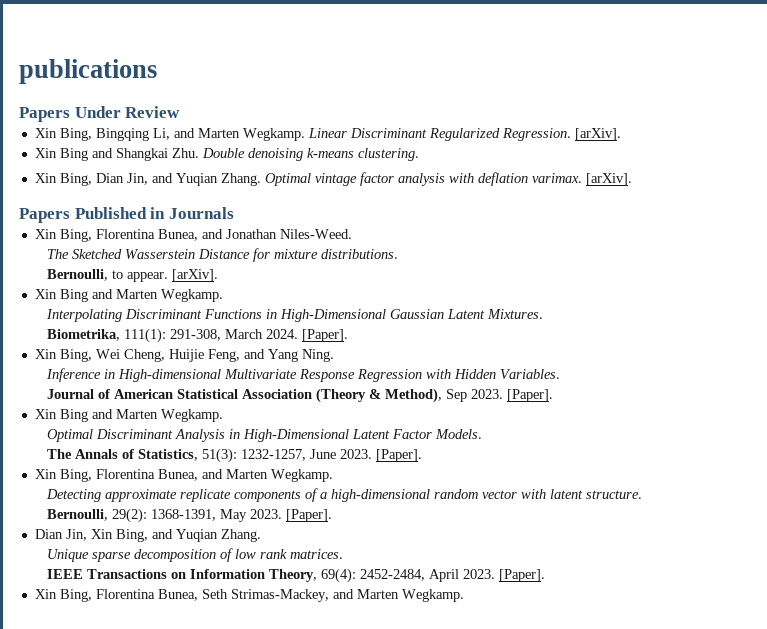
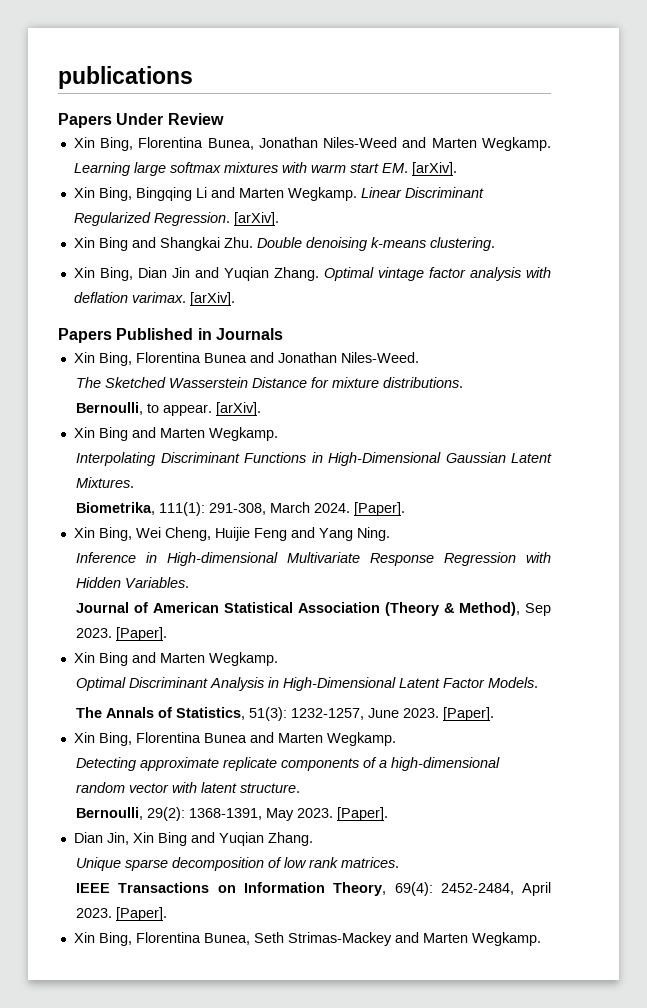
+ Xin Bing, Florentina Bunea, Jonathan Niles-Weed and Marten Wegkamp. Learning large softmax mixtures with warm start EM. [arXiv].
- Xin Bing, Bingqing Li, and Marten Wegkamp.
+ Xin Bing, Bingqing Li and Marten Wegkamp.
- Xin Bing, Dian Jin, and Yuqian Zhang.
+ Xin Bing, Dian Jin and Yuqian Zhang.
- Xin Bing, Florentina Bunea, and Jonathan Niles-Weed.
+ Xin Bing, Florentina Bunea and Jonathan Niles-Weed.
- Xin Bing, Wei Cheng, Huijie Feng, and Yang Ning.
+ Xin Bing, Wei Cheng, Huijie Feng and Yang Ning.
- Xin Bing, Florentina Bunea, and Marten Wegkamp.
+ Xin Bing, Florentina Bunea and Marten Wegkamp.
- Dian Jin, Xin Bing, and Yuqian Zhang.
+ Dian Jin, Xin Bing and Yuqian Zhang.
- Xin Bing, Florentina Bunea, Seth Strimas-Mackey, and Marten Wegkamp.
+ Xin Bing, Florentina Bunea, Seth Strimas-Mackey and Marten Wegkamp.

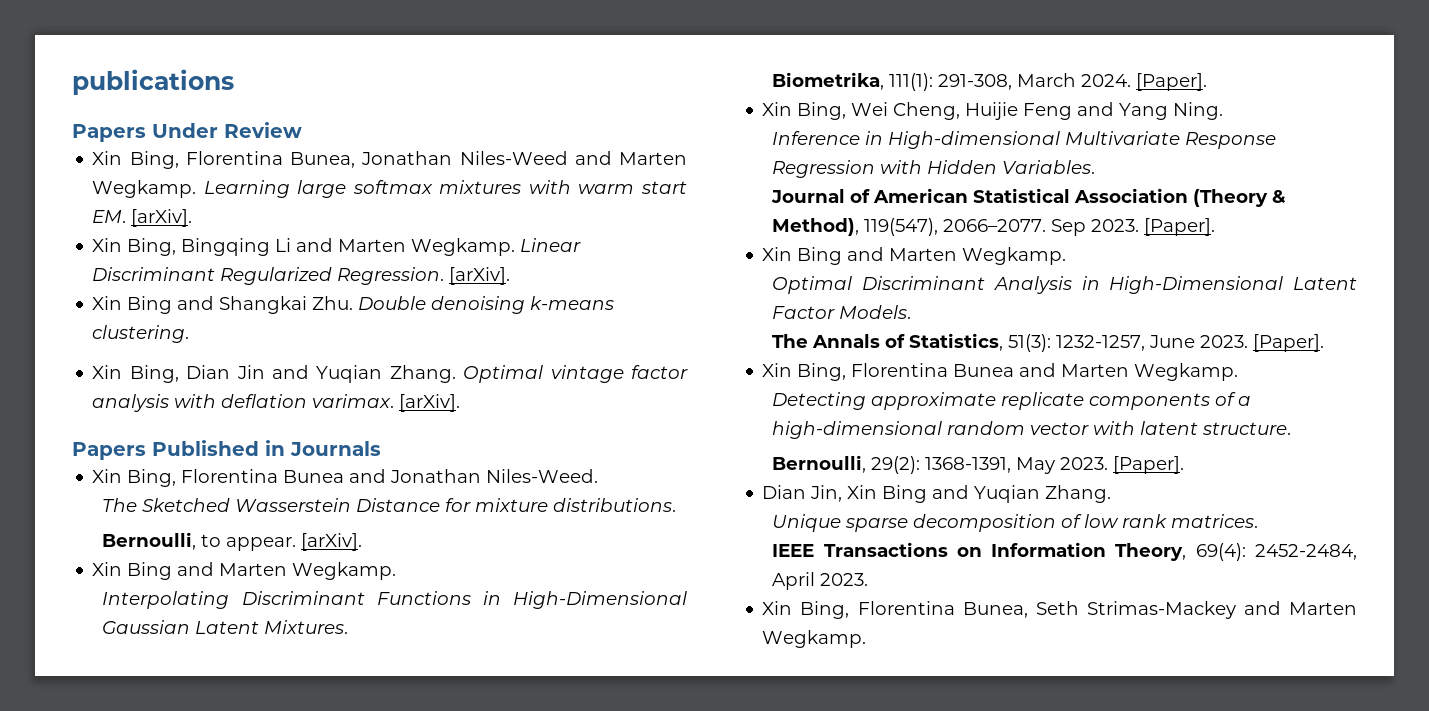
- Journal of American Statistical Association (Theory & Method), Sep 2023.
+ Journal of American Statistical Association (Theory & Method), 119(547), 2066–2077. Sep 2023.
- IEEE Transactions on Information Theory, 69(4): 2452-2484, April 2023. [Paper].
+ IEEE Transactions on Information Theory, 69(4): 2452-2484, April 2023.

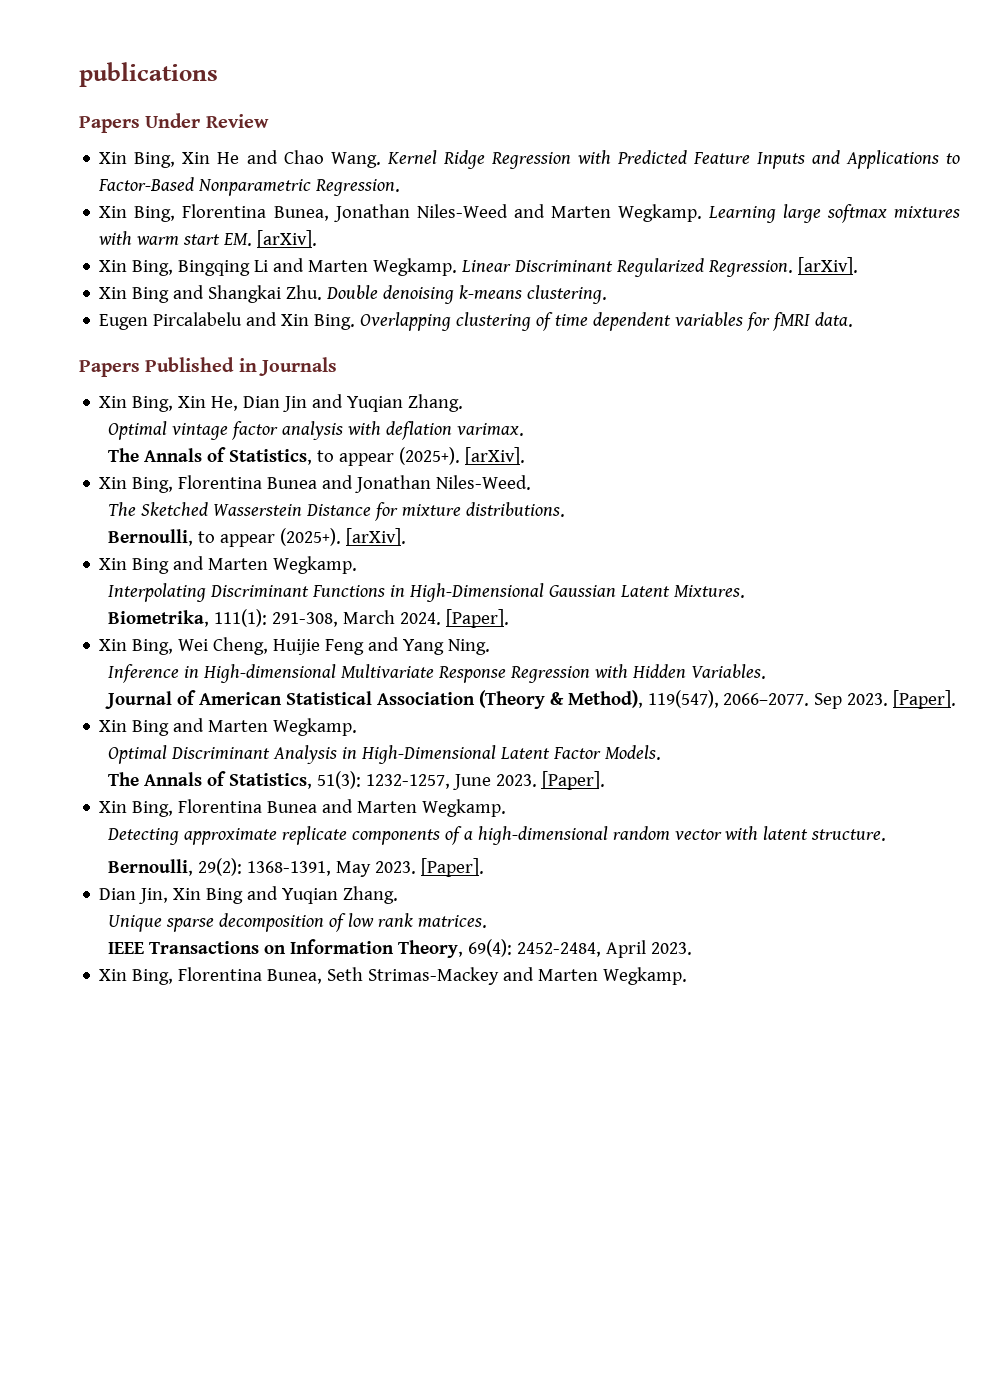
+ Xin Bing, Xin He and Chao Wang. Kernel Ridge Regression with Predicted Feature Inputs and Applications to Factor-Based Nonparametric Regression.
- Xin Bing, Dian Jin and Yuqian Zhang. Optimal vintage factor analysis with deflation varimax. [arXiv].
+ Eugen Pircalabelu and Xin Bing. Overlapping clustering of time dependent variables for fMRI data.
  Papers Published in Journals
+ Xin Bing, Xin He, Dian Jin and Yuqian Zhang.
+ Optimal vintage factor analysis with deflation varimax.
+ The Annals of Statistics, to appear (2025+). [arXiv].
- Bernoulli, to appear.
+ Bernoulli, to appear (2025+).

